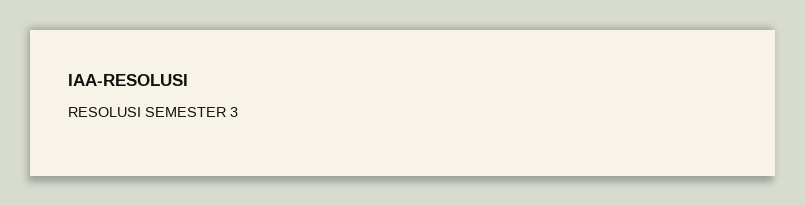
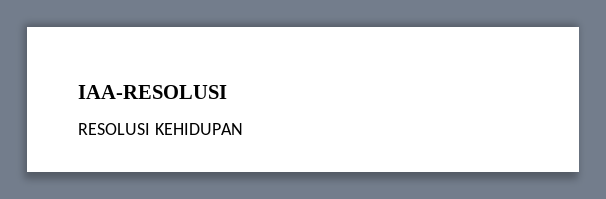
- RESOLUSI SEMESTER 3
+ RESOLUSI KEHIDUPAN

